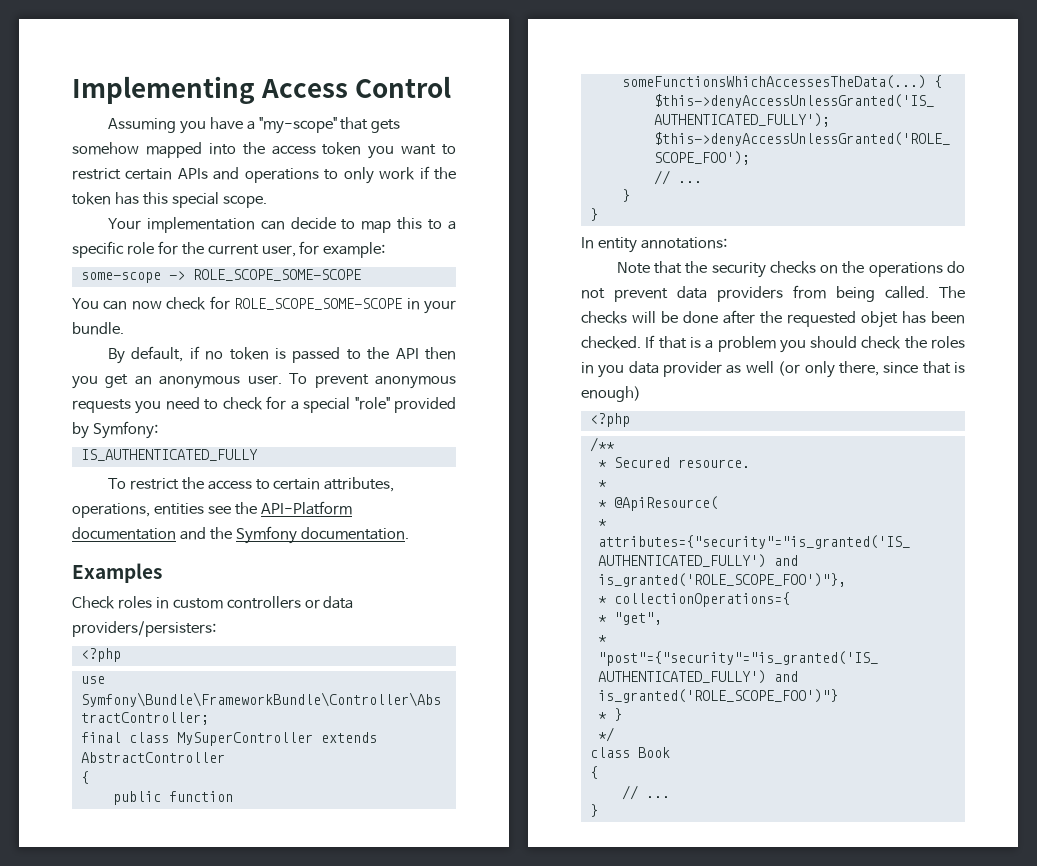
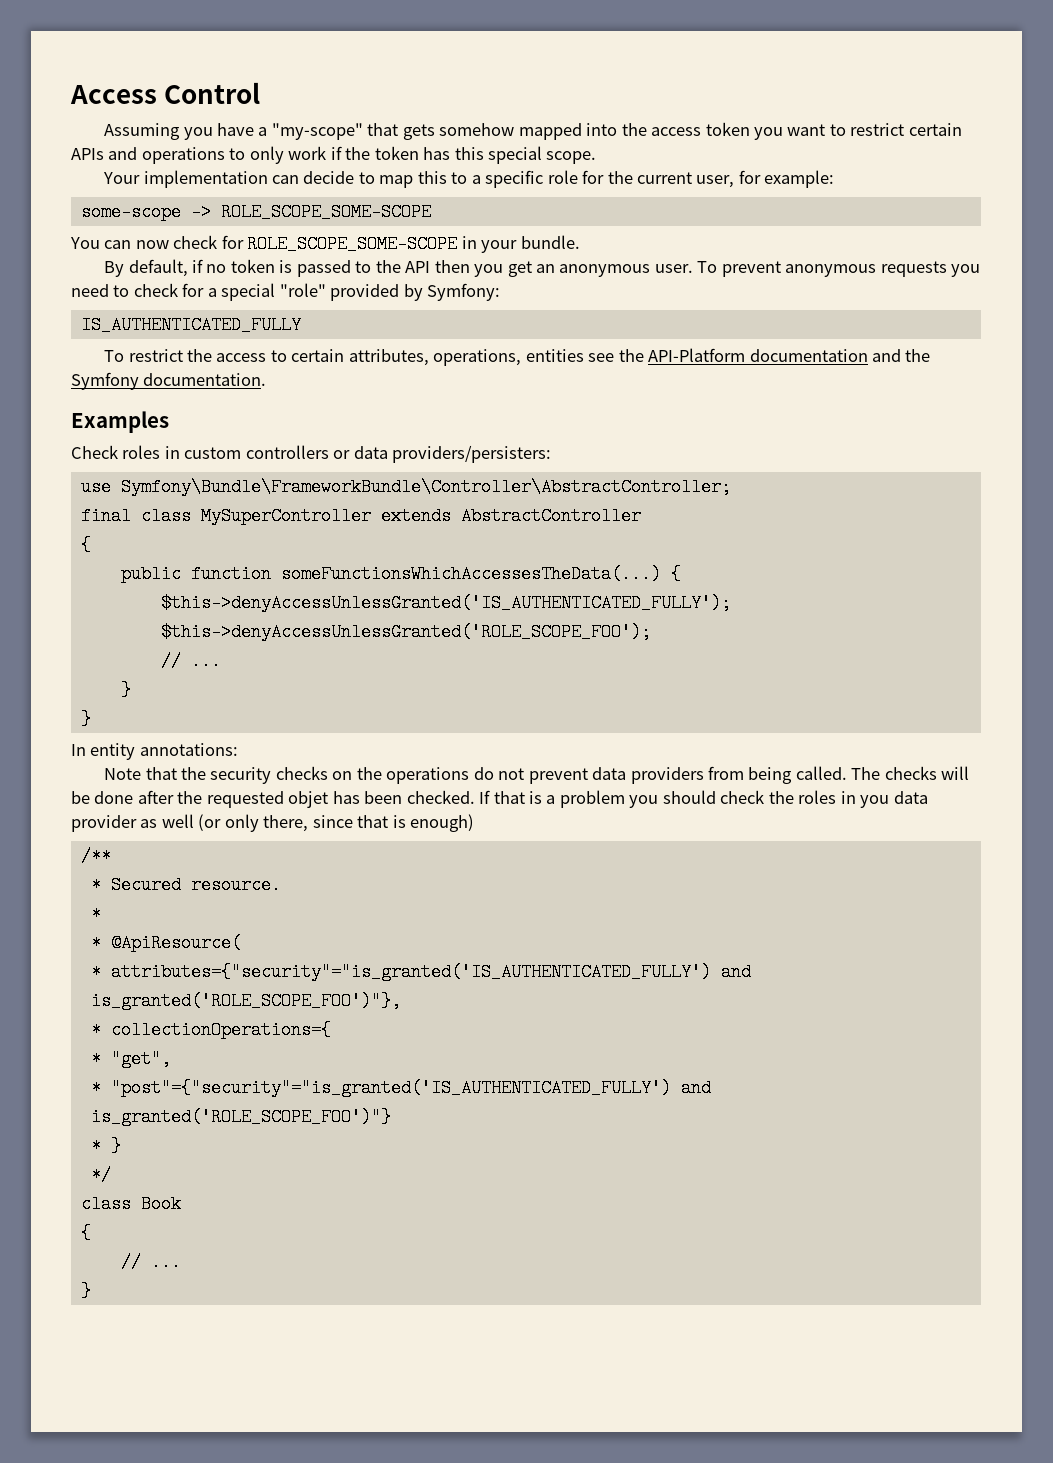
- Implementing Access Control
+ Access Control
  Check roles in custom controllers or data providers/persisters:
- <?php
  If that is a problem you should check the roles in you data provider as well (or only there, since that is enough)
- <?php

